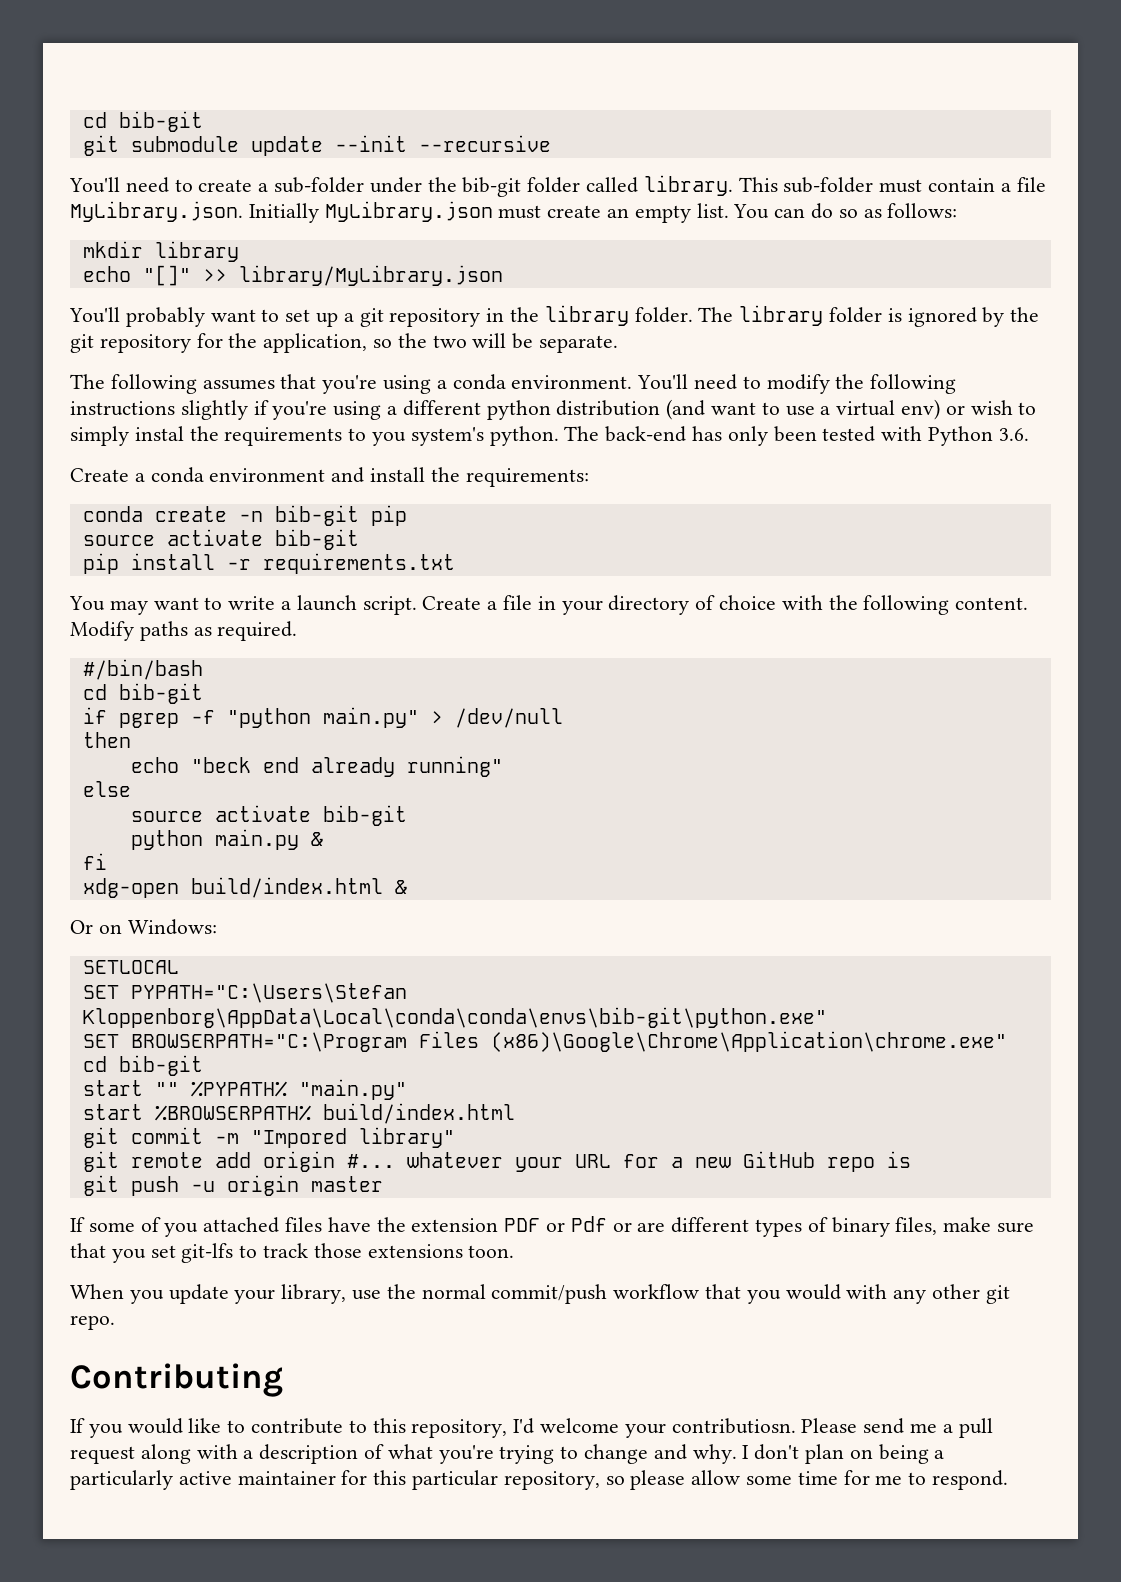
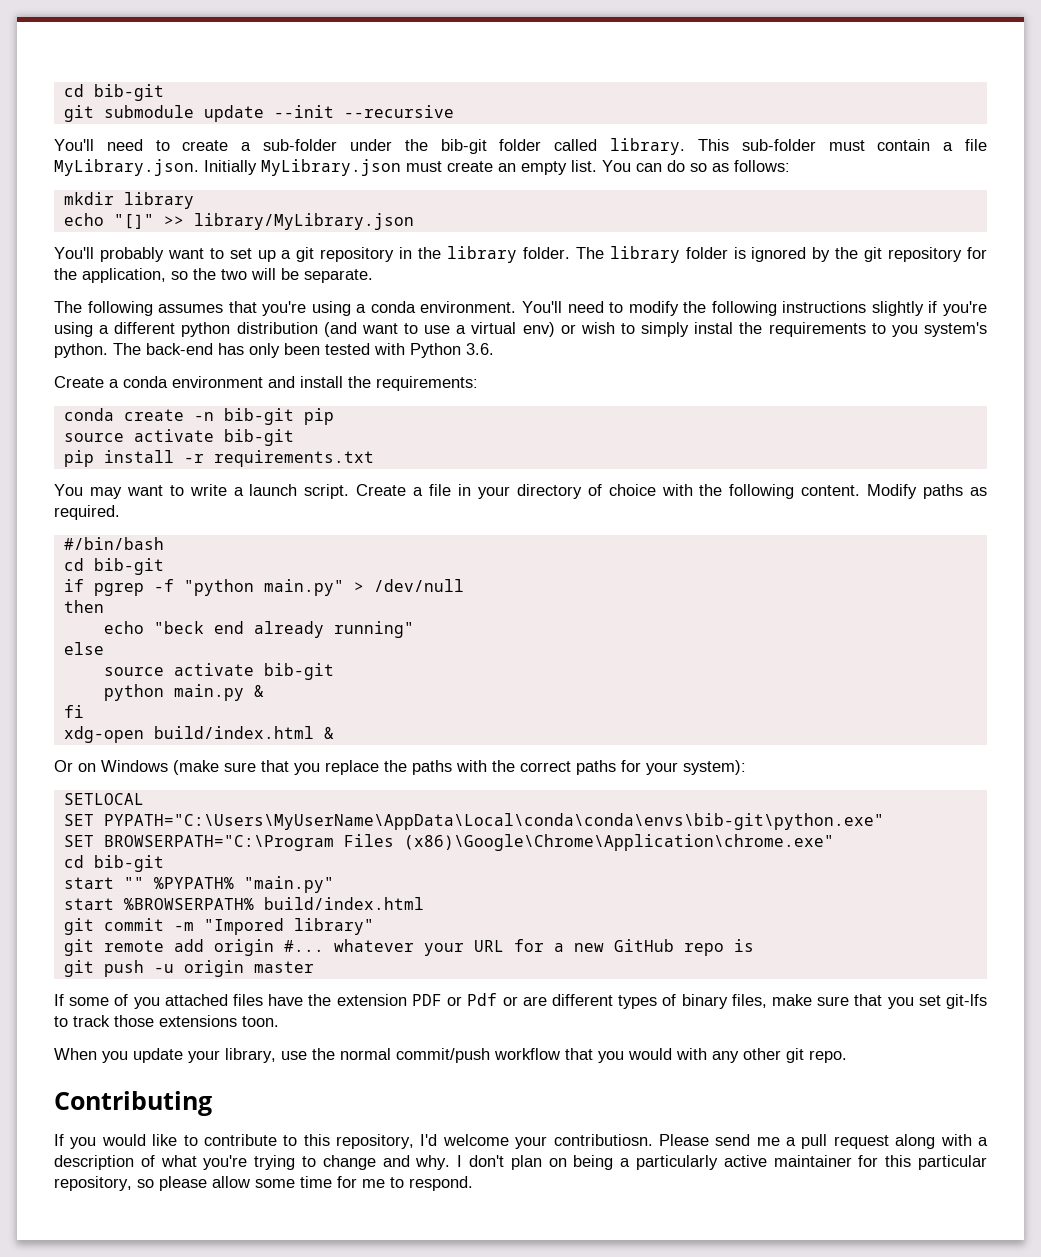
- Or on Windows:
+ Or on Windows (make sure that you replace the paths with the correct paths for your system):
- SET PYPATH="C:\Users\Stefan Kloppenborg\AppData\Local\conda\conda\envs\bib-git\python.exe"
+ SET PYPATH="C:\Users\MyUserName\AppData\Local\conda\conda\envs\bib-git\python.exe"

